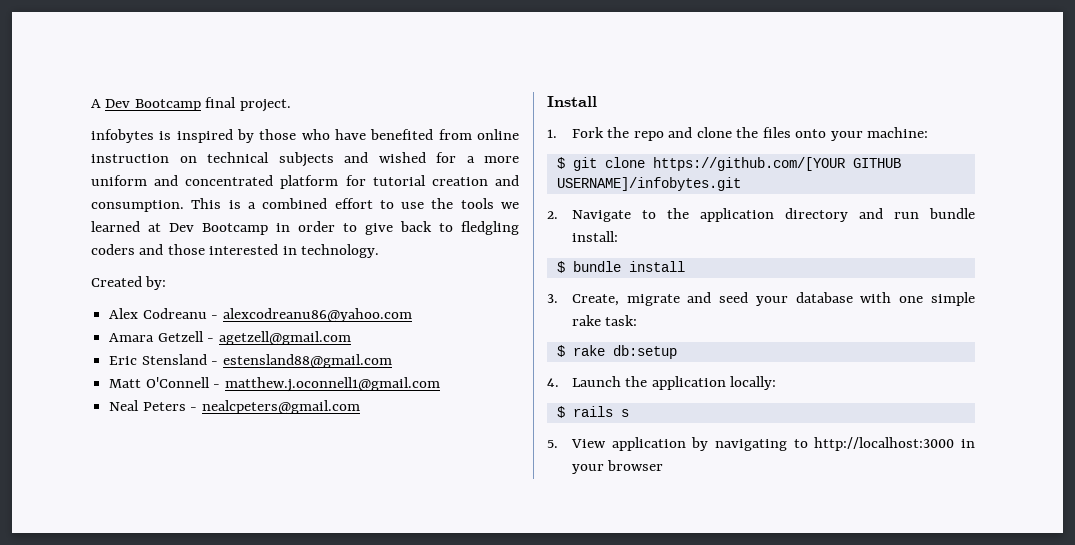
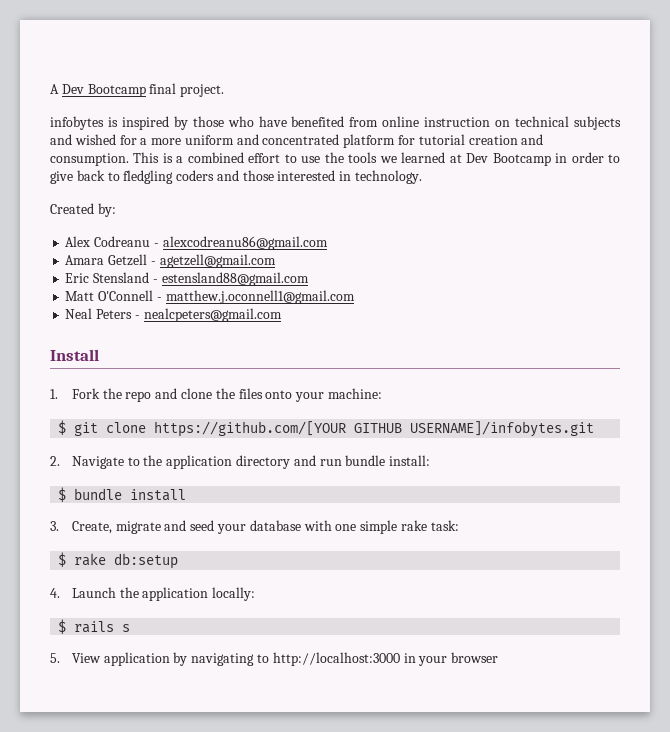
- Alex Codreanu - alexcodreanu86@yahoo.com
+ Alex Codreanu - alexcodreanu86@gmail.com

